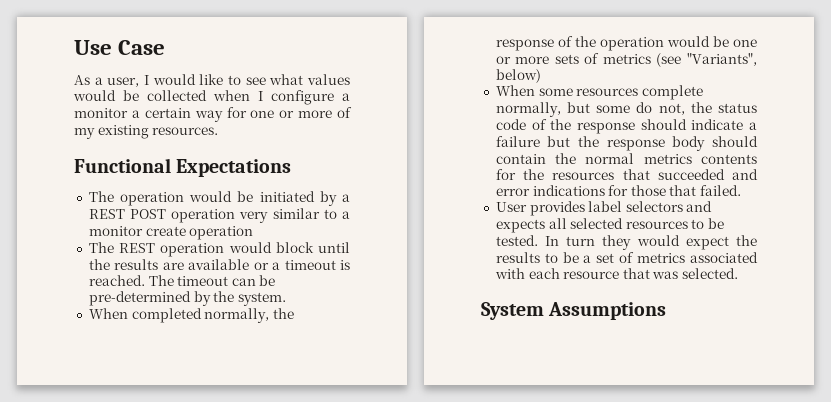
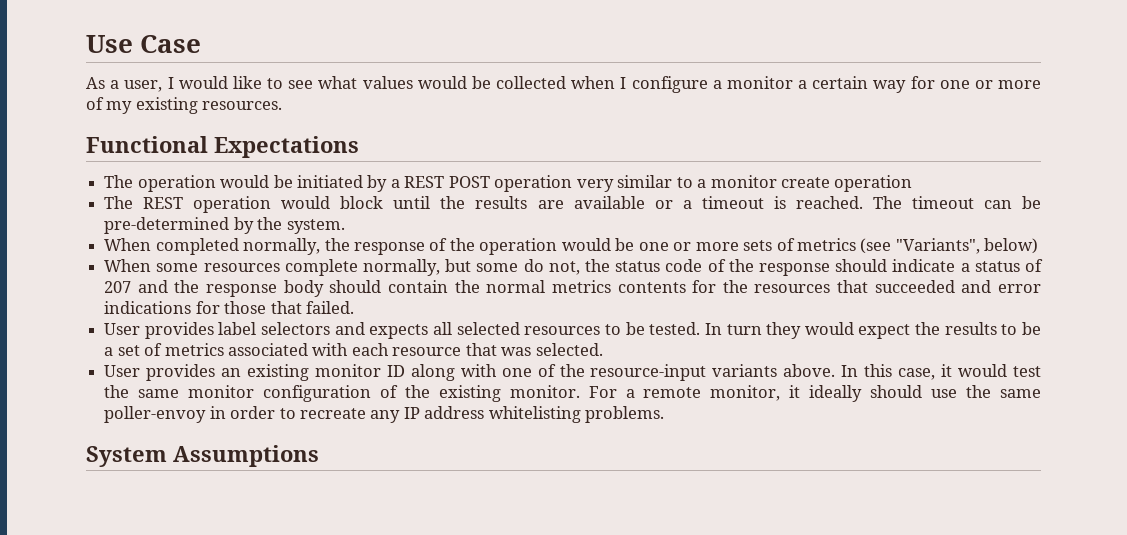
- When some resources complete normally, but some do not, the status code of the response should indicate a failure but the response body should contain the normal metrics contents for the resources that succeeded and error indications for those that failed.
+ When some resources complete normally, but some do not, the status code of the response should indicate a status of 207 and the response body should contain the normal metrics contents for the resources that succeeded and error indications for those that failed.
+ User provides an existing monitor ID along with one of the resource-input variants above. In this case, it would test the same monitor configuration of the existing monitor. For a remote monitor, it ideally should use the same poller-envoy in order to recreate any IP address whitelisting problems.

